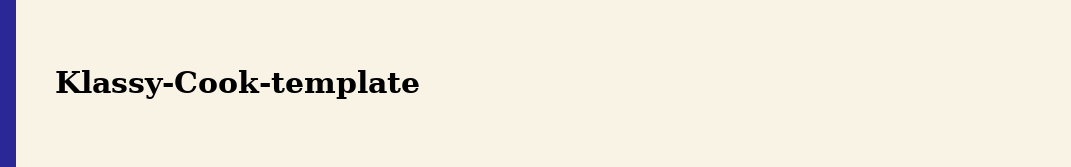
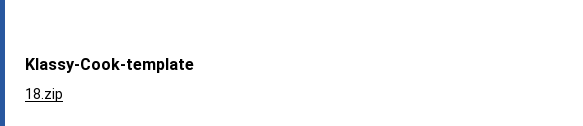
+ 18.zip

